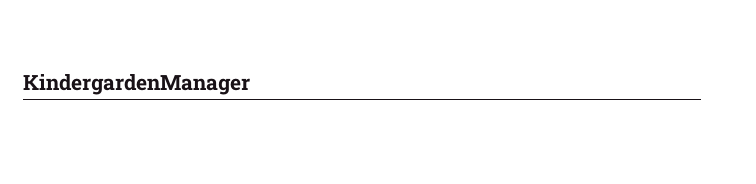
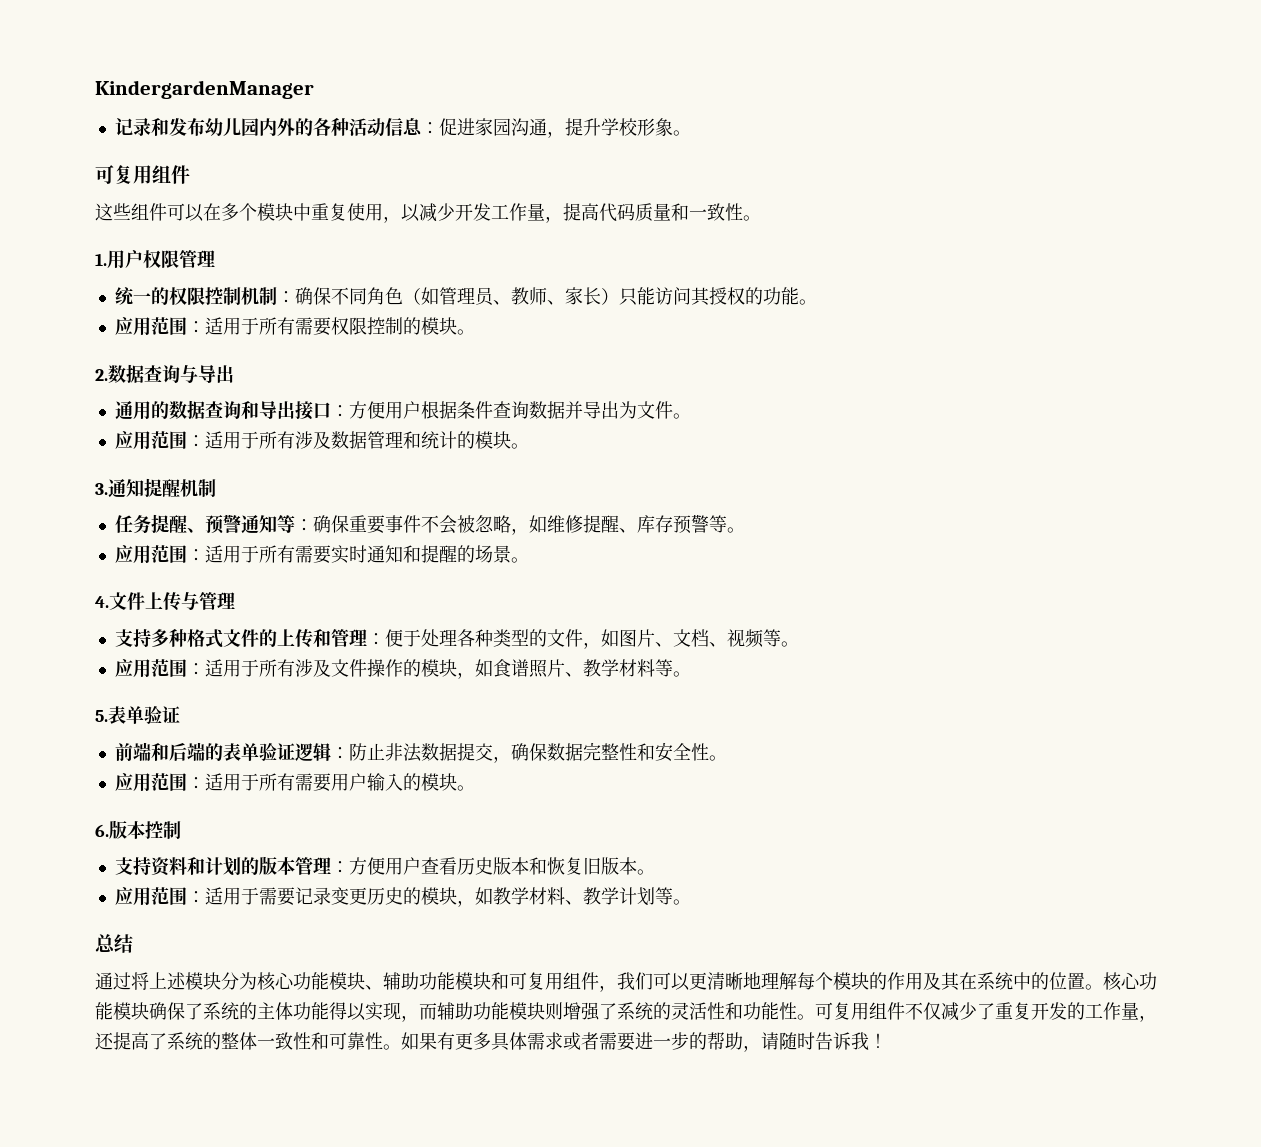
+ 记录和发布幼儿园内外的各种活动信息：促进家园沟通，提升学校形象。
+ 可复用组件
+ 这些组件可以在多个模块中重复使用，以减少开发工作量，提高代码质量和一致性。
+ 1.用户权限管理
+ 统一的权限控制机制：确保不同角色（如管理员、教师、家长）只能访问其授权的功能。
+ 应用范围：适用于所有需要权限控制的模块。
+ 2.数据查询与导出
+ 通用的数据查询和导出接口：方便用户根据条件查询数据并导出为文件。
+ 应用范围：适用于所有涉及数据管理和统计的模块。
+ 3.通知提醒机制
+ 任务提醒、预警通知等：确保重要事件不会被忽略，如维修提醒、库存预警等。
+ 应用范围：适用于所有需要实时通知和提醒的场景。
+ 4.文件上传与管理
+ 支持多种格式文件的上传和管理：便于处理各种类型的文件，如图片、文档、视频等。
+ 应用范围：适用于所有涉及文件操作的模块，如食谱照片、教学材料等。
+ 5.表单验证
+ 前端和后端的表单验证逻辑：防止非法数据提交，确保数据完整性和安全性。
+ 应用范围：适用于所有需要用户输入的模块。
+ 6.版本控制
+ 支持资料和计划的版本管理：方便用户查看历史版本和恢复旧版本。
+ 应用范围：适用于需要记录变更历史的模块，如教学材料、教学计划等。
+ 总结
+ 通过将上述模块分为核心功能模块、辅助功能模块和可复用组件，我们可以更清晰地理解每个模块的作用及其在系统中的位置。核心功能模块确保了系统的主体功能得以实现，而辅助功能模块则增强了系统的灵活性和功能性。可复用组件不仅减少了重复开发的工作量，还提高了系统的整体一致性和可靠性。如果有更多具体需求或者需要进一步的帮助，请随时告诉我！

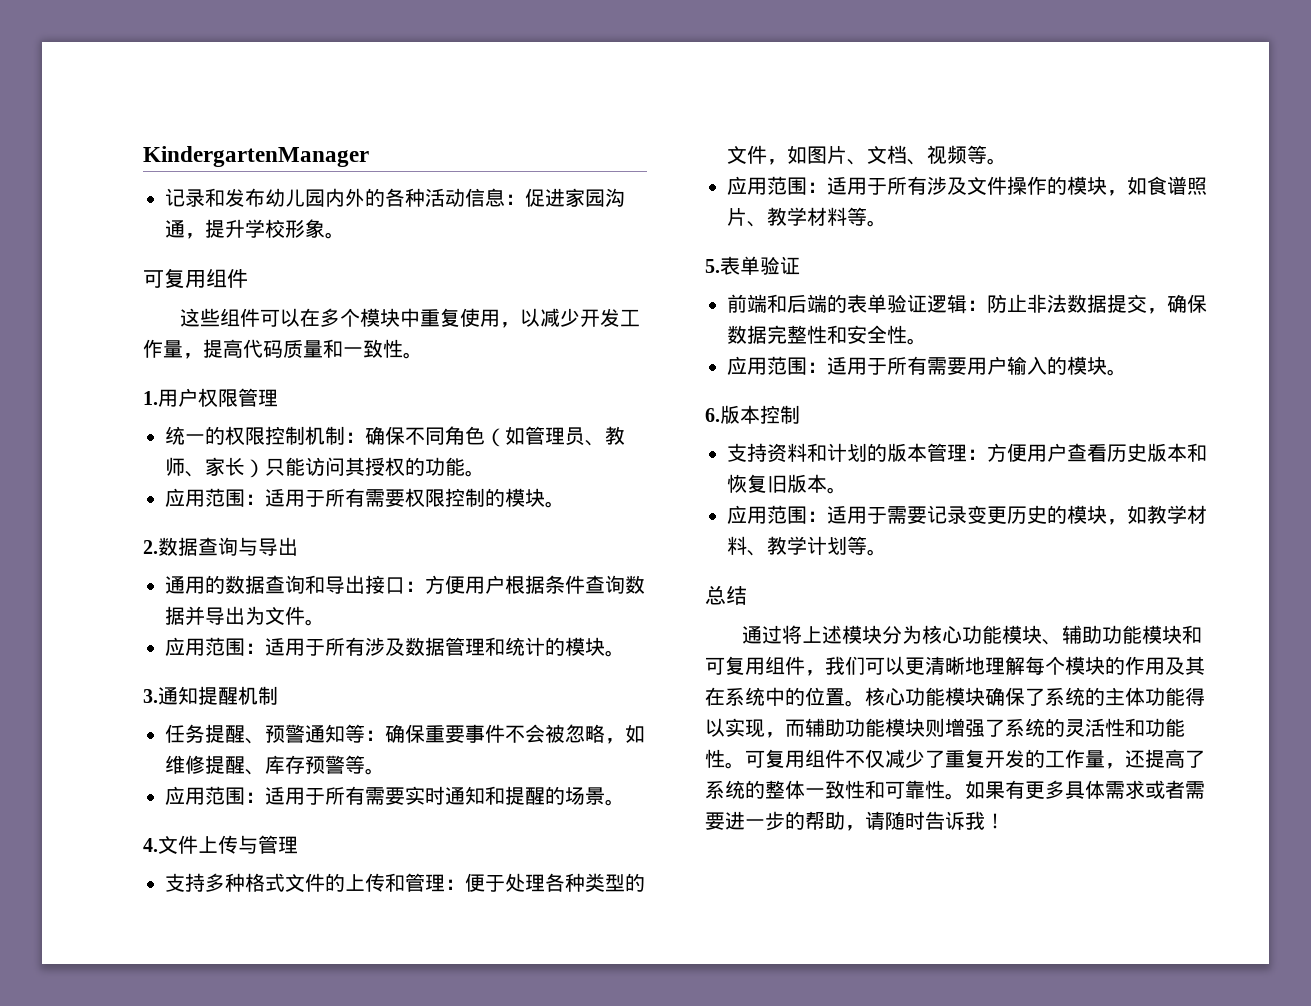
- KindergardenManager
+ KindergartenManager

